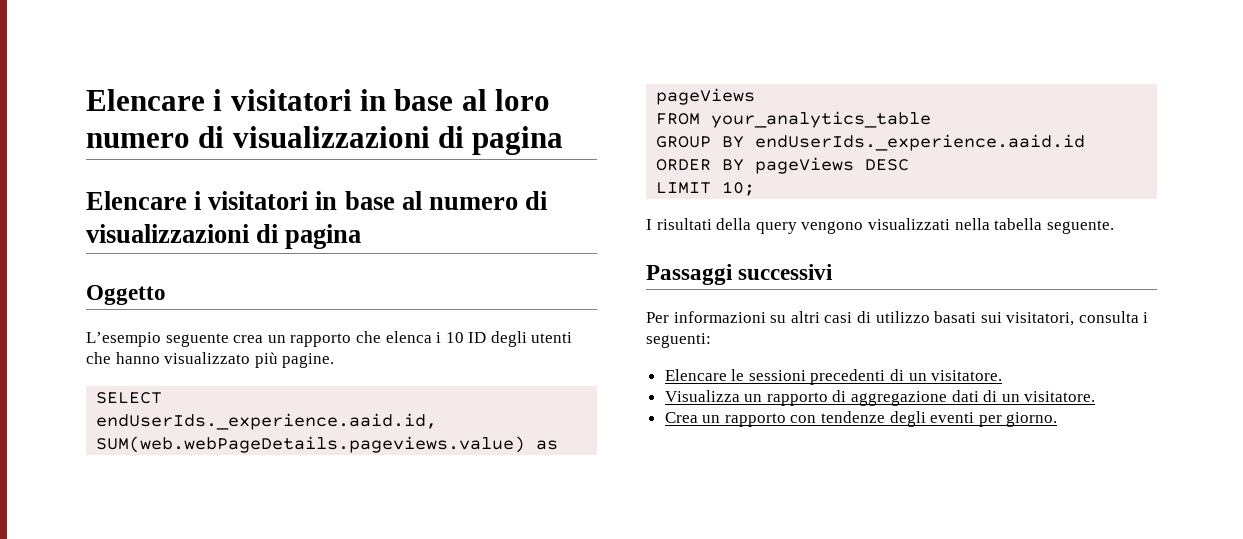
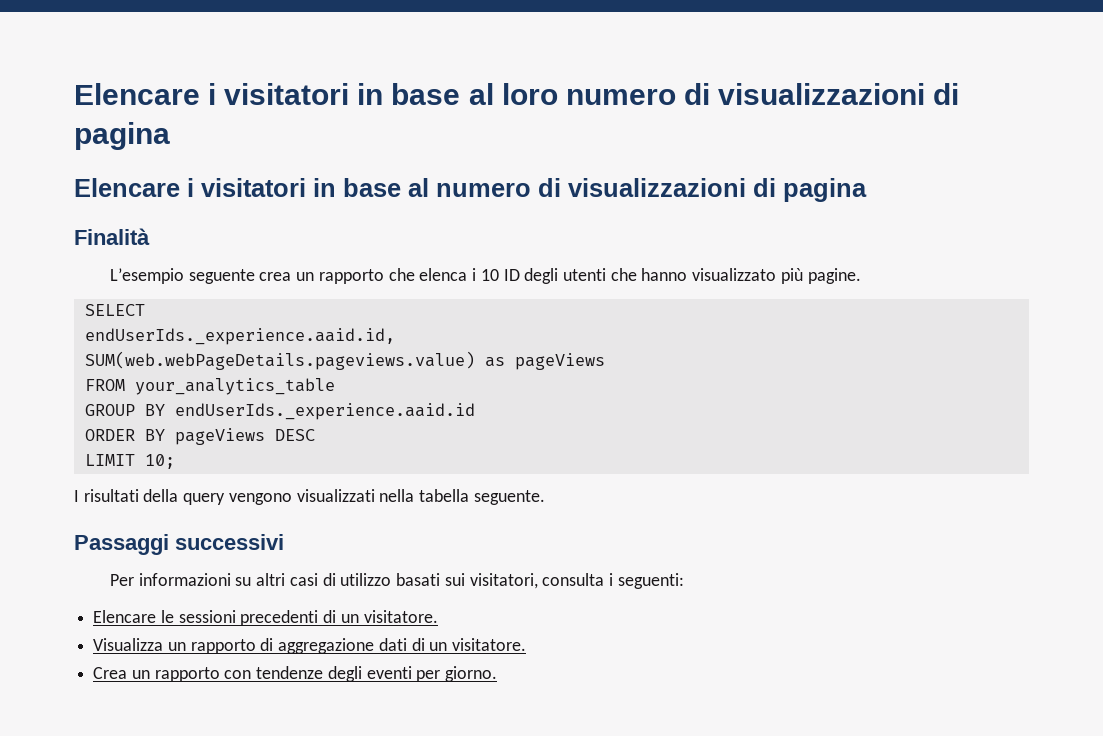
- Oggetto
+ Finalità

